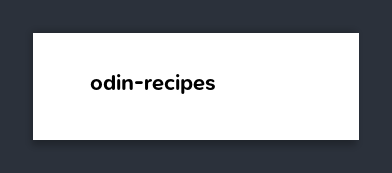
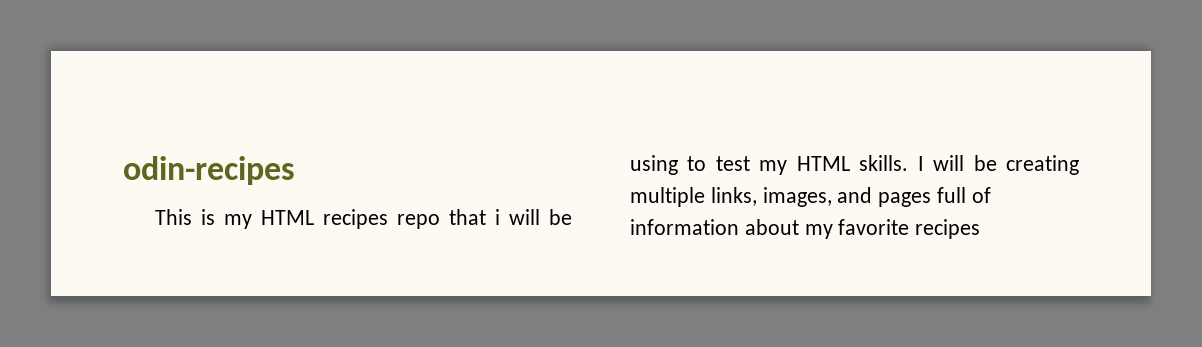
+ This is my HTML recipes repo that i will be using to test my HTML skills. I will be creating multiple links, images, and pages full of information about my favorite recipes

